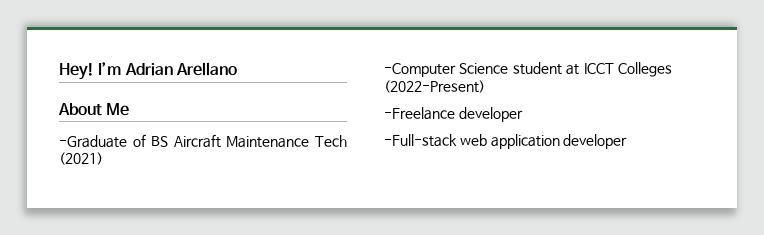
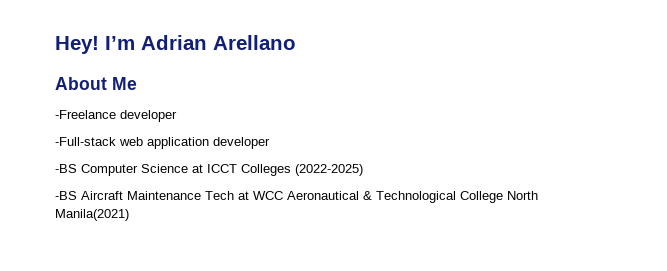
- -Graduate of BS Aircraft Maintenance Tech (2021)
- -Computer Science student at ICCT Colleges (2022-Present)
+ -BS Computer Science at ICCT Colleges (2022-2025)
+ -BS Aircraft Maintenance Tech at WCC Aeronautical & Technological College North Manila(2021)

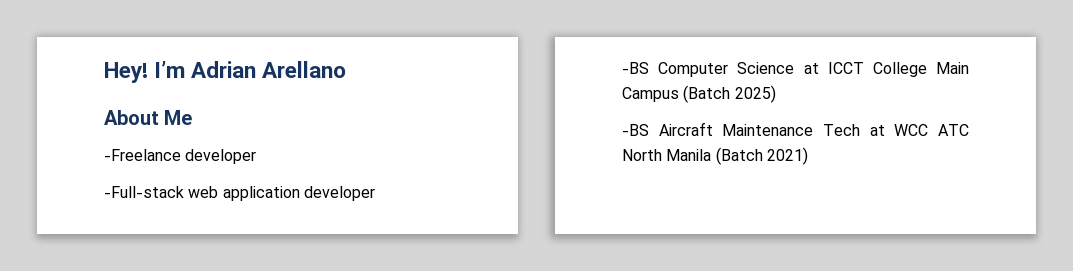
- -BS Computer Science at ICCT Colleges (2022-2025)
+ -BS Computer Science at ICCT College Main Campus (Batch 2025)
- -BS Aircraft Maintenance Tech at WCC Aeronautical & Technological College North Manila(2021)
+ -BS Aircraft Maintenance Tech at WCC ATC North Manila (Batch 2021)

